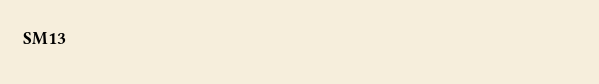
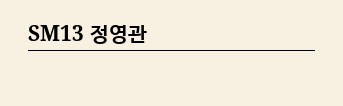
- SM13
+ SM13 정영관

